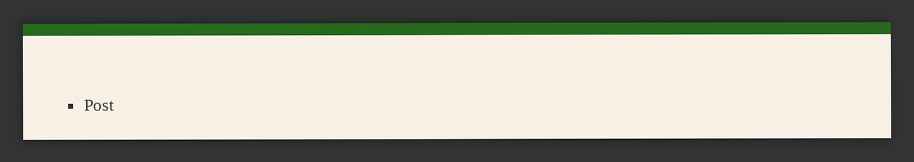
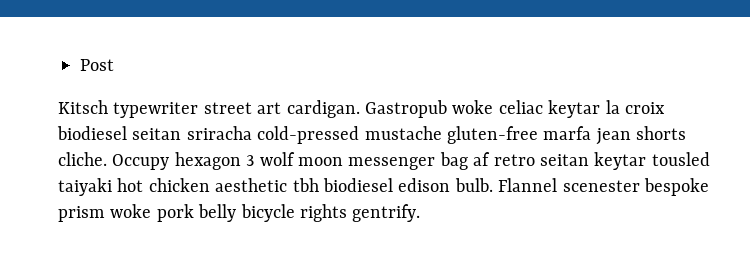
+ Kitsch typewriter street art cardigan. Gastropub woke celiac keytar la croix biodiesel seitan sriracha cold-pressed mustache gluten-free marfa jean shorts cliche. Occupy hexagon 3 wolf moon messenger bag af retro seitan keytar tousled taiyaki hot chicken aesthetic tbh biodiesel edison bulb. Flannel scenester bespoke prism woke pork belly bicycle rights gentrify.

